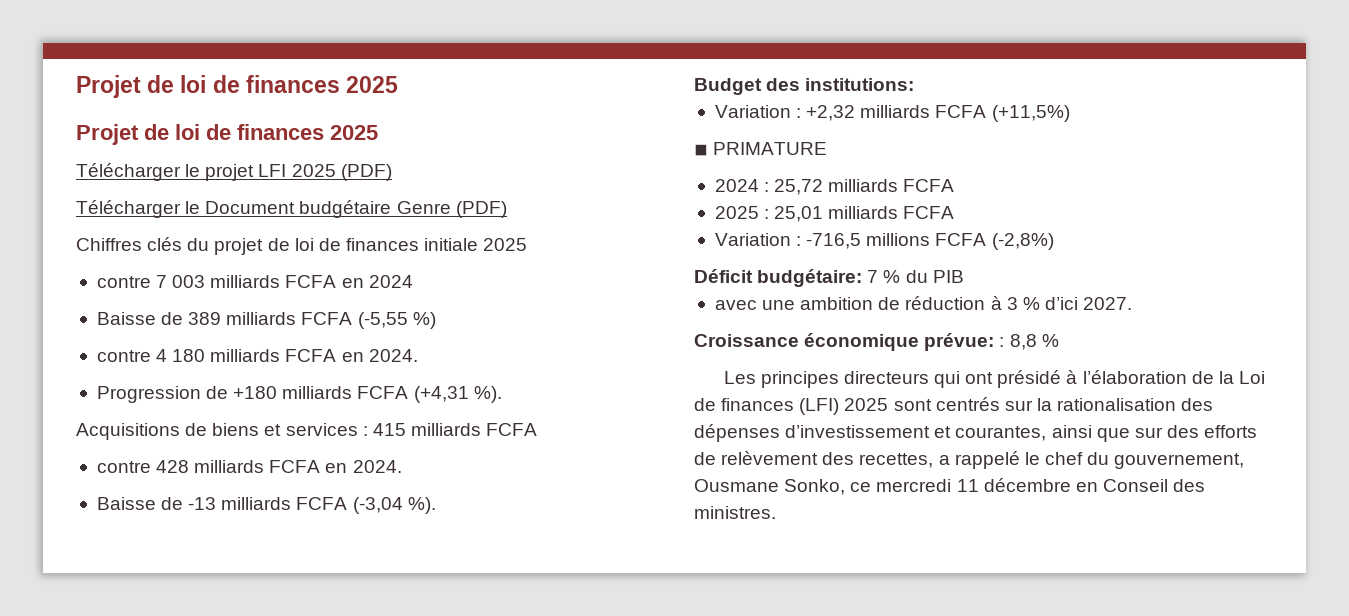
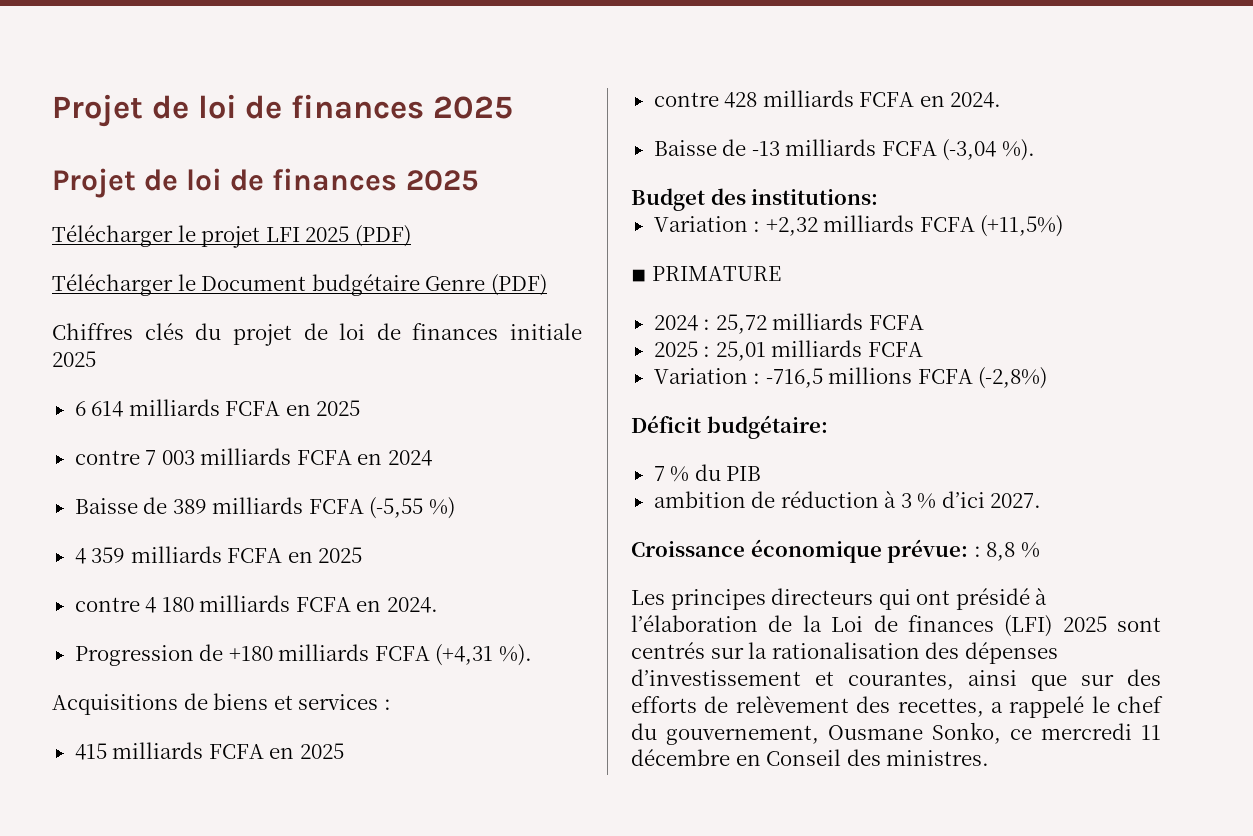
+ 6 614 milliards FCFA en 2025
+ 4 359 milliards FCFA en 2025
- Acquisitions de biens et services : 415 milliards FCFA
+ Acquisitions de biens et services :
+ 415 milliards FCFA en 2025
- Déficit budgétaire: 7 % du PIB
+ Déficit budgétaire:
+ 7 % du PIB
- avec une ambition de réduction à 3 % d’ici 2027.
+ ambition de réduction à 3 % d’ici 2027.

